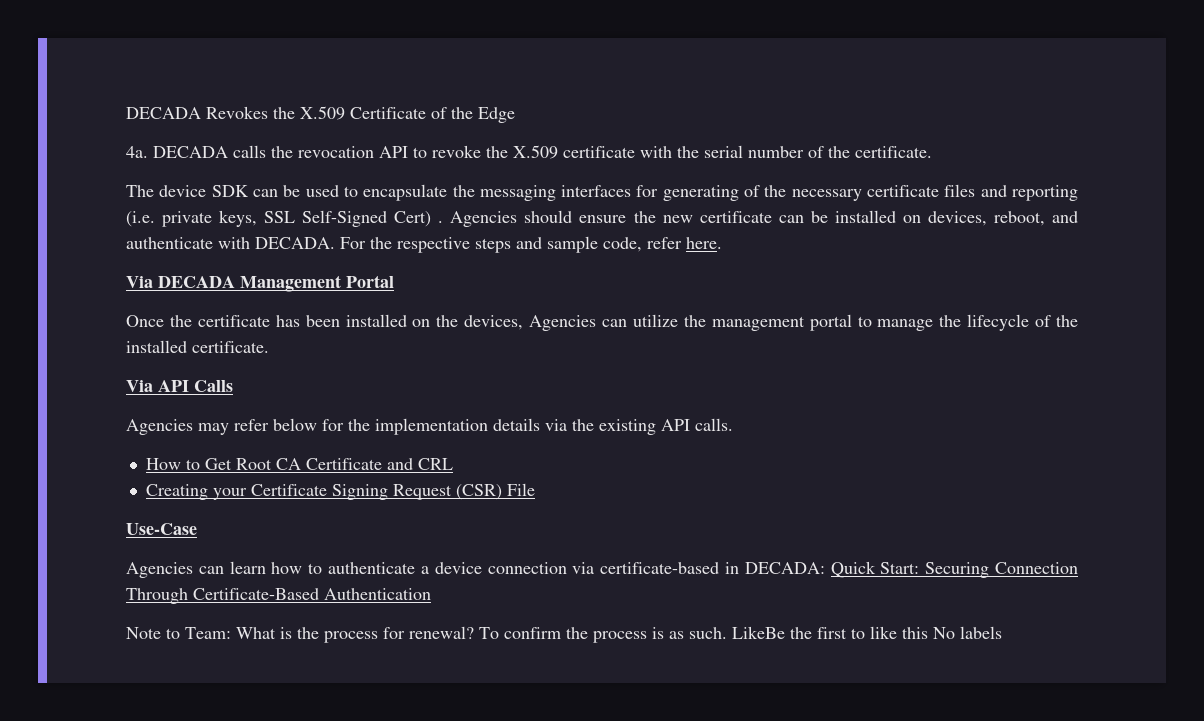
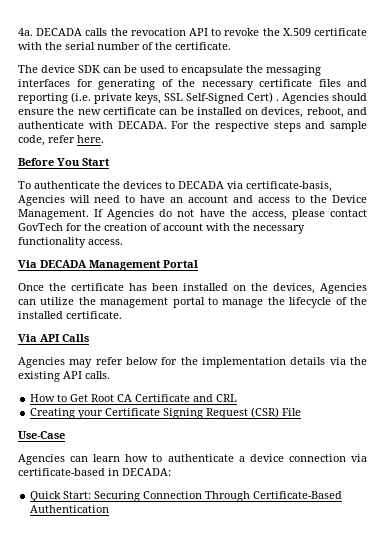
- DECADA Revokes the X.509 Certificate of the Edge
+ Before You Start
+ To authenticate the devices to DECADA via certificate-basis, Agencies will need to have an account and access to the Device Management. If Agencies do not have the access, please contact GovTech for the creation of account with the necessary functionality access.
- Agencies can learn how to authenticate a device connection via certificate-based in DECADA: Quick Start: Securing Connection Through Certificate-Based Authentication
+ Agencies can learn how to authenticate a device connection via certificate-based in DECADA:
+ Quick Start: Securing Connection Through Certificate-Based Authentication
- Note to Team: What is the process for renewal? To confirm the process is as such. LikeBe the first to like this No labels

